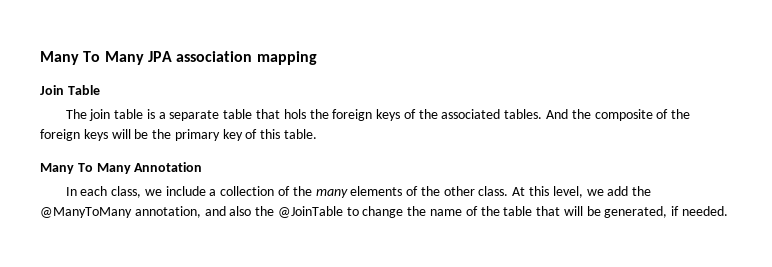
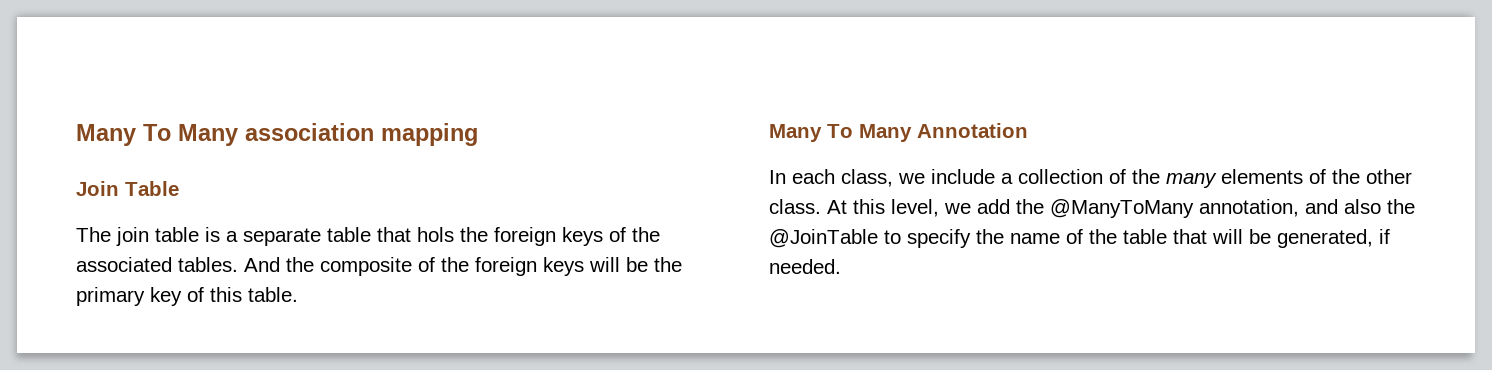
- Many To Many JPA association mapping
+ Many To Many association mapping
- At this level, we add the @ManyToMany annotation, and also the @JoinTable to change the name of the table that will be generated, if needed.
+ At this level, we add the @ManyToMany annotation, and also the @JoinTable to specify the name of the table that will be generated, if needed.

